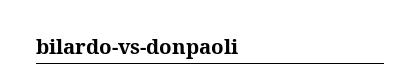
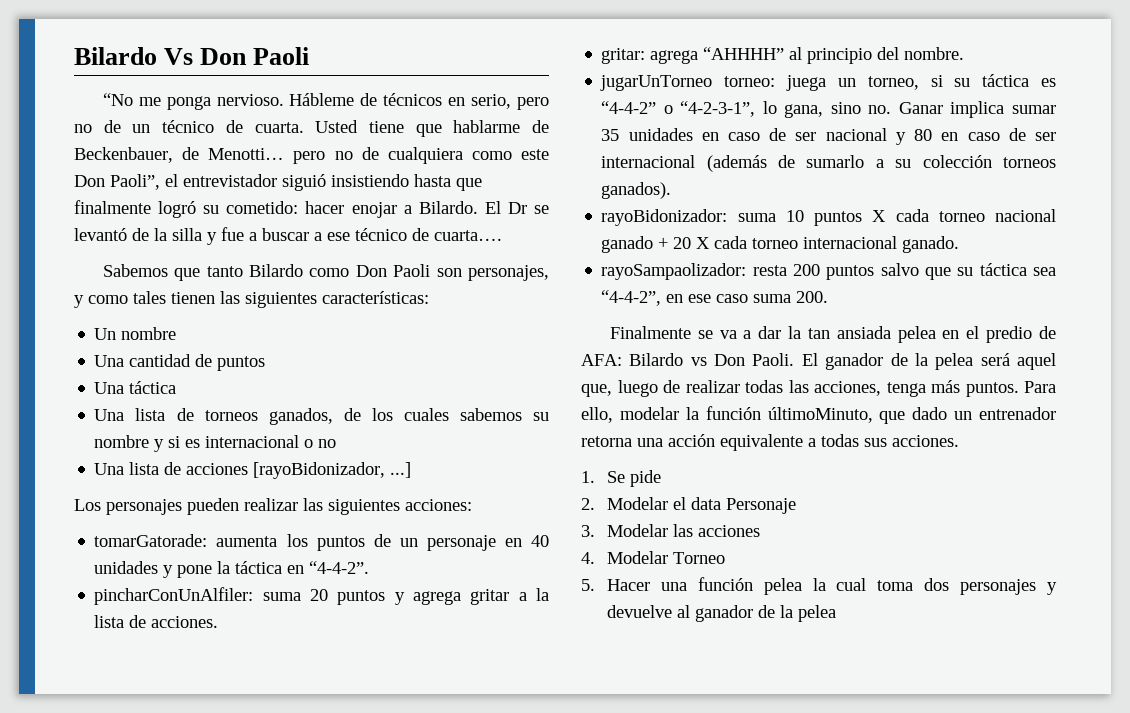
- bilardo-vs-donpaoli
+ Bilardo Vs Don Paoli
+ “No me ponga nervioso. Hábleme de técnicos en serio, pero no de un técnico de cuarta. Usted tiene que hablarme de Beckenbauer, de Menotti… pero no de cualquiera como este Don Paoli”, el entrevistador siguió insistiendo hasta que finalmente logró su cometido: hacer enojar a Bilardo. El Dr se levantó de la silla y fue a buscar a ese técnico de cuarta….
+ Sabemos que tanto Bilardo como Don Paoli son personajes, y como tales tienen las siguientes características:
+ Un nombre
+ Una cantidad de puntos
+ Una táctica
+ Una lista de torneos ganados, de los cuales sabemos su nombre y si es internacional o no
+ Una lista de acciones [rayoBidonizador, ...]
+ Los personajes pueden realizar las siguientes acciones:
+ tomarGatorade: aumenta los puntos de un personaje en 40 unidades y pone la táctica en “4-4-2”.
+ pincharConUnAlfiler: suma 20 puntos y agrega gritar a la lista de acciones.
+ gritar: agrega “AHHHH” al principio del nombre.
+ jugarUnTorneo torneo: juega un torneo, si su táctica es “4-4-2” o “4-2-3-1”, lo gana, sino no. Ganar implica sumar 35 unidades en caso de ser nacional y 80 en caso de ser internacional (además de sumarlo a su colección torneos ganados).
+ rayoBidonizador: suma 10 puntos X cada torneo nacional ganado + 20 X cada torneo internacional ganado.
+ rayoSampaolizador: resta 200 puntos salvo que su táctica sea “4-4-2”, en ese caso suma 200.
+ Finalmente se va a dar la tan ansiada pelea en el predio de AFA: Bilardo vs Don Paoli. El ganador de la pelea será aquel que, luego de realizar todas las acciones, tenga más puntos. Para ello, modelar la función últimoMinuto, que dado un entrenador retorna una acción equivalente a todas sus acciones.
+ 1. Se pide
+ 2. Modelar el data Personaje
+ 3. Modelar las acciones
+ 4. Modelar Torneo
+ 5. Hacer una función pelea la cual toma dos personajes y devuelve al ganador de la pelea

